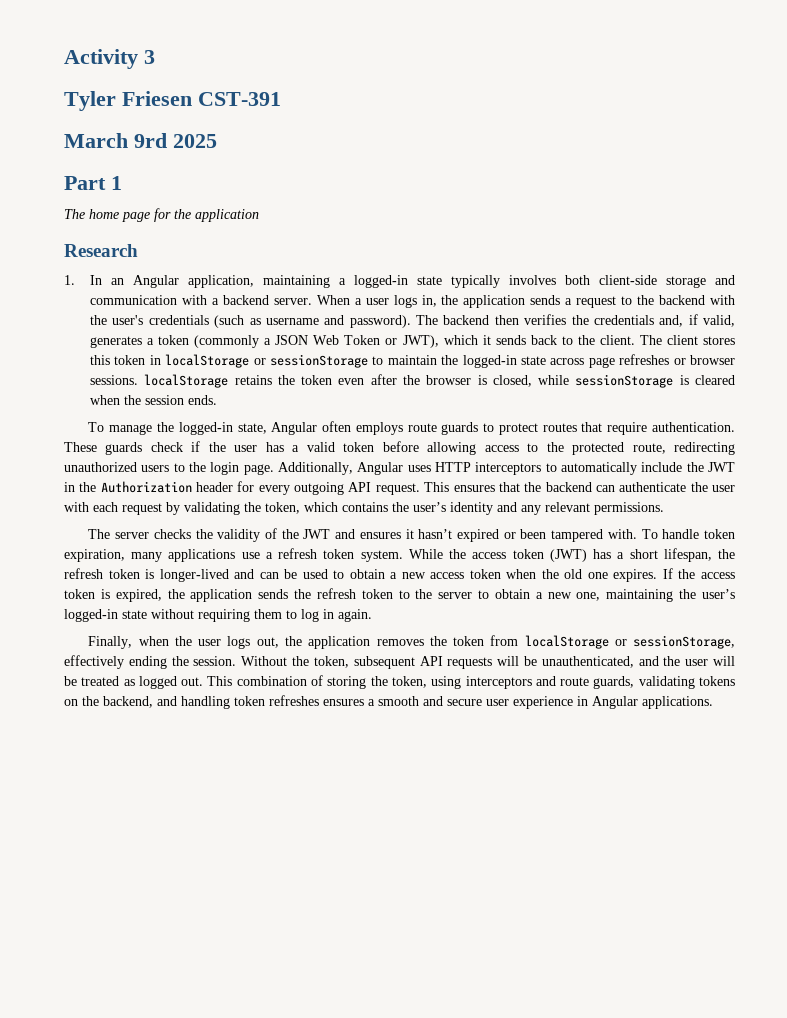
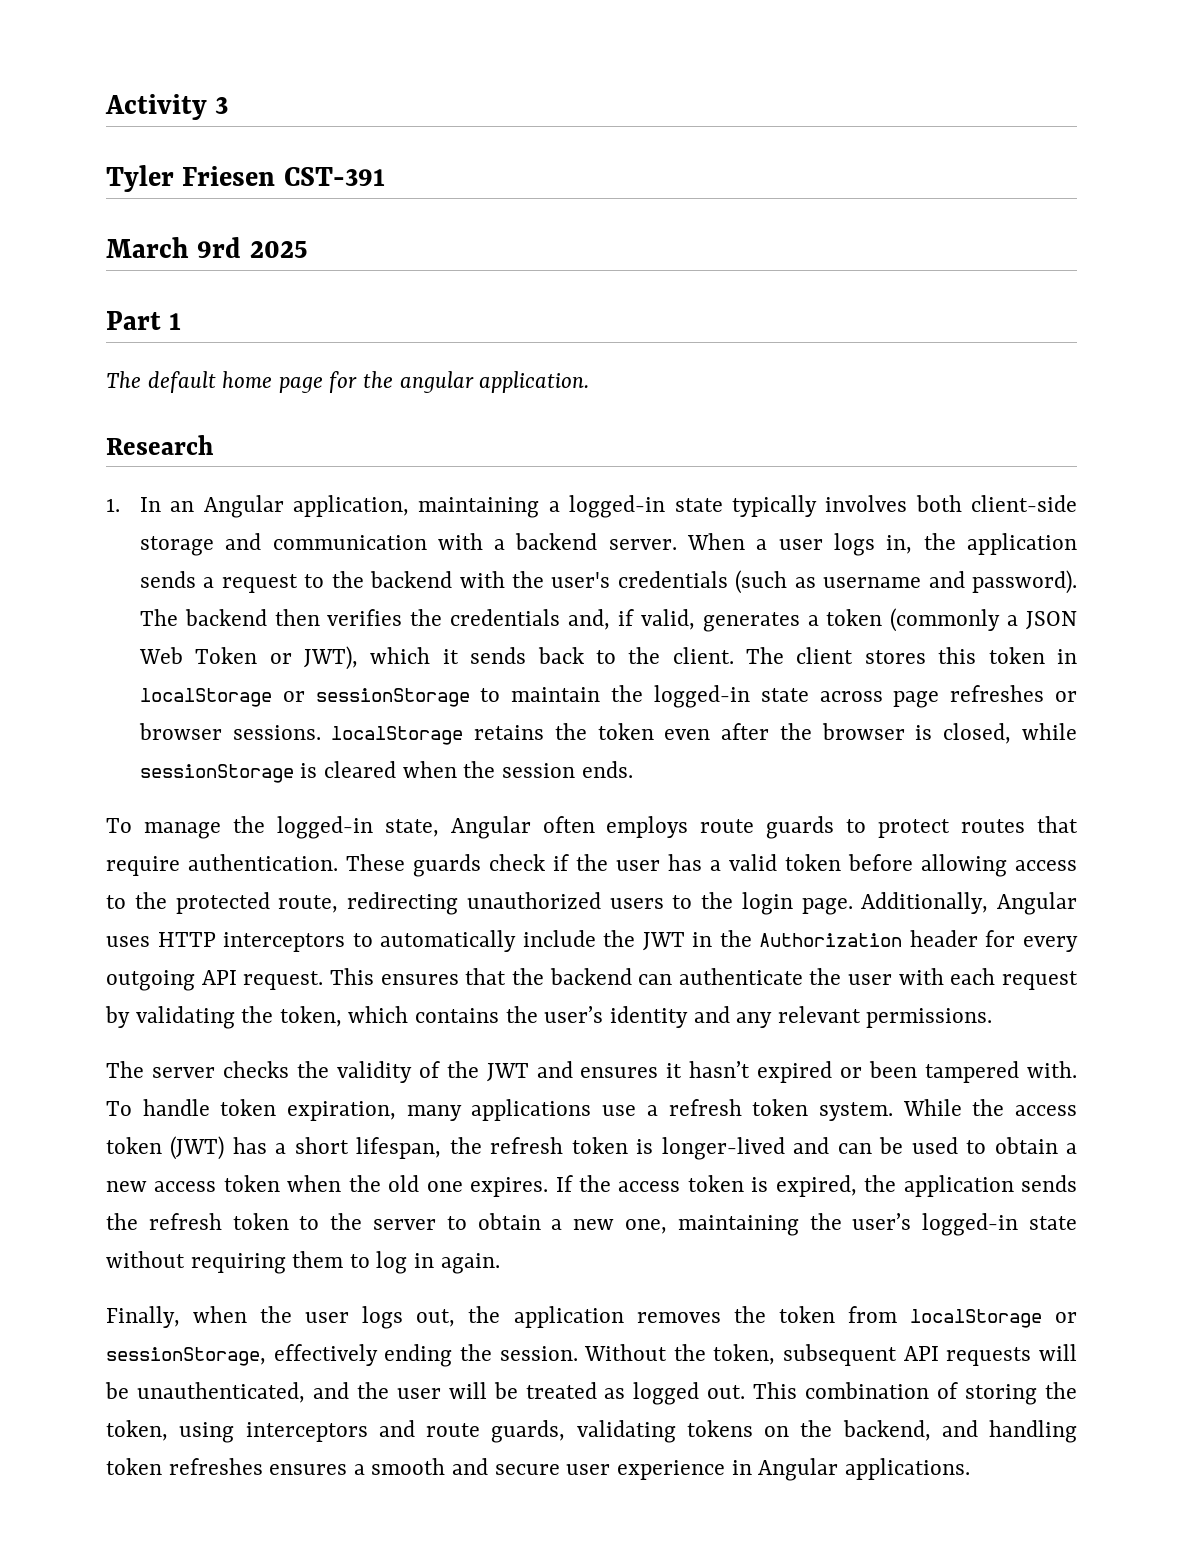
- The home page for the application
+ The default home page for the angular application.

